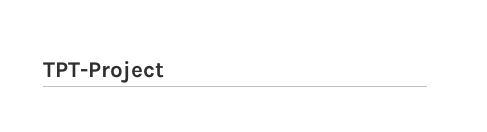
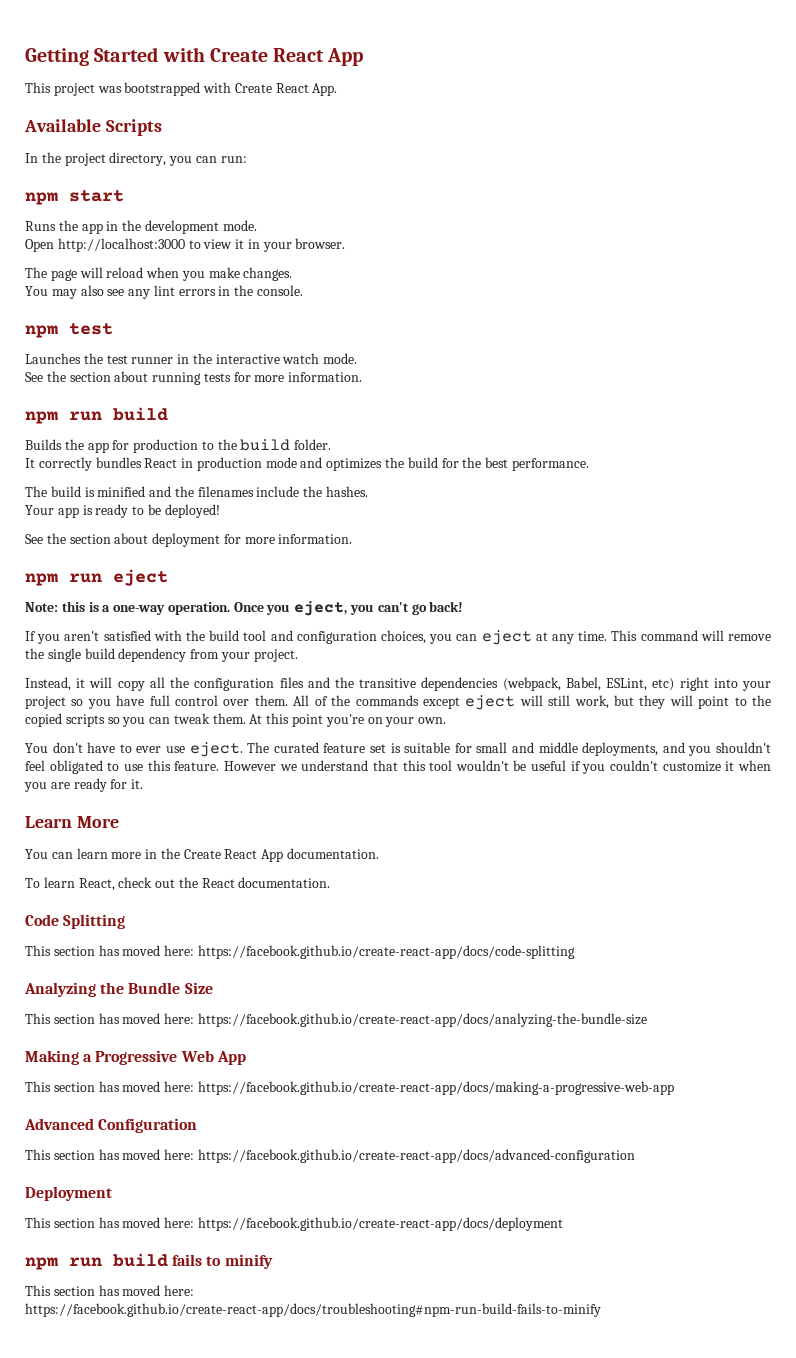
- TPT-Project
+ Getting Started with Create React App
+ This project was bootstrapped with Create React App.
+ Available Scripts
+ In the project directory, you can run:
+ npm start
+ Runs the app in the development mode.
+ Open http://localhost:3000 to view it in your browser.
+ The page will reload when you make changes.
+ You may also see any lint errors in the console.
+ npm test
+ Launches the test runner in the interactive watch mode.
+ See the section about running tests for more information.
+ npm run build
+ Builds the app for production to the build folder.
+ It correctly bundles React in production mode and optimizes the build for the best performance.
+ The build is minified and the filenames include the hashes.
+ Your app is ready to be deployed!
+ See the section about deployment for more information.
+ npm run eject
+ Note: this is a one-way operation. Once you eject, you can't go back!
+ If you aren't satisfied with the build tool and configuration choices, you can eject at any time. This command will remove the single build dependency from your project.
+ Instead, it will copy all the configuration files and the transitive dependencies (webpack, Babel, ESLint, etc) right into your project so you have full control over them. All of the commands except eject will still work, but they will point to the copied scripts so you can tweak them. At this point you're on your own.
+ You don't have to ever use eject. The curated feature set is suitable for small and middle deployments, and you shouldn't feel obligated to use this feature. However we understand that this tool wouldn't be useful if you couldn't customize it when you are ready for it.
+ Learn More
+ You can learn more in the Create React App documentation.
+ To learn React, check out the React documentation.
+ Code Splitting
+ This section has moved here: https://facebook.github.io/create-react-app/docs/code-splitting
+ Analyzing the Bundle Size
+ This section has moved here: https://facebook.github.io/create-react-app/docs/analyzing-the-bundle-size
+ Making a Progressive Web App
+ This section has moved here: https://facebook.github.io/create-react-app/docs/making-a-progressive-web-app
+ Advanced Configuration
+ This section has moved here: https://facebook.github.io/create-react-app/docs/advanced-configuration
+ Deployment
+ This section has moved here: https://facebook.github.io/create-react-app/docs/deployment
+ npm run build fails to minify
+ This section has moved here: https://facebook.github.io/create-react-app/docs/troubleshooting#npm-run-build-fails-to-minify

